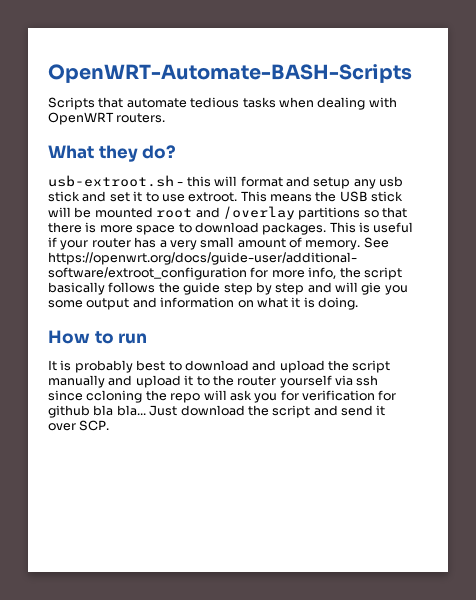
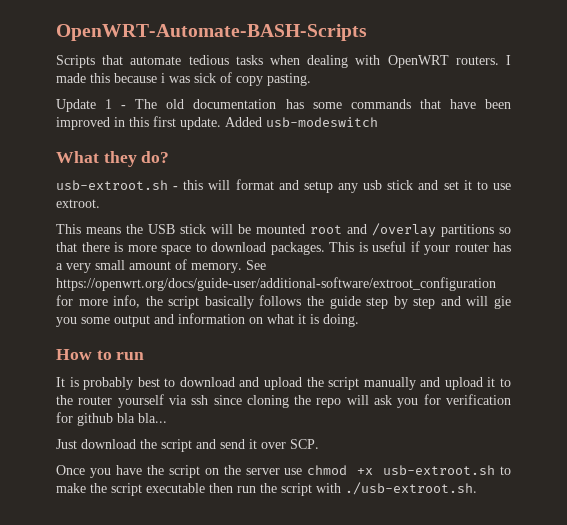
+ I made this because i was sick of copy pasting.
+ Update 1 - The old documentation has some commands that have been improved in this first update. Added usb-modeswitch
- usb-extroot.sh - this will format and setup any usb stick and set it to use extroot. This means the USB stick will be mounted root and /overlay partitions so that there is more space to download packages.
+ usb-extroot.sh - this will format and setup any usb stick and set it to use extroot.
+ This means the USB stick will be mounted root and /overlay partitions so that there is more space to download packages.
- It is probably best to download and upload the script manually and upload it to the router yourself via ssh since ccloning the repo will ask you for verification for github bla bla... Just download the script and send it over SCP.
+ It is probably best to download and upload the script manually and upload it to the router yourself via ssh since cloning the repo will ask you for verification for github bla bla...
+ Just download the script and send it over SCP.
+ Once you have the script on the server use chmod +x usb-extroot.sh to make the script executable then run the script with ./usb-extroot.sh.

